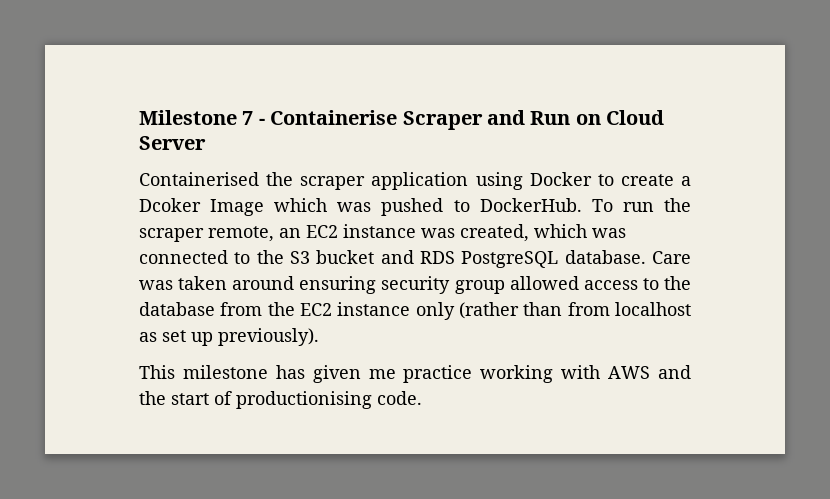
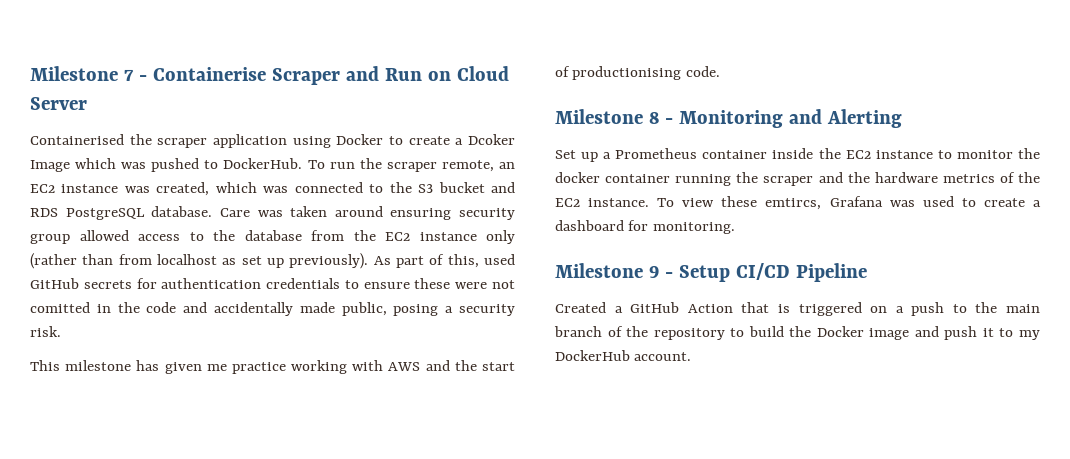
+ As part of this, used GitHub secrets for authentication credentials to ensure these were not comitted in the code and accidentally made public, posing a security risk.
+ Milestone 8 - Monitoring and Alerting
+ Set up a Prometheus container inside the EC2 instance to monitor the docker container running the scraper and the hardware metrics of the EC2 instance. To view these emtircs, Grafana was used to create a dashboard for monitoring.
+ Milestone 9 - Setup CI/CD Pipeline
+ Created a GitHub Action that is triggered on a push to the main branch of the repository to build the Docker image and push it to my DockerHub account.

